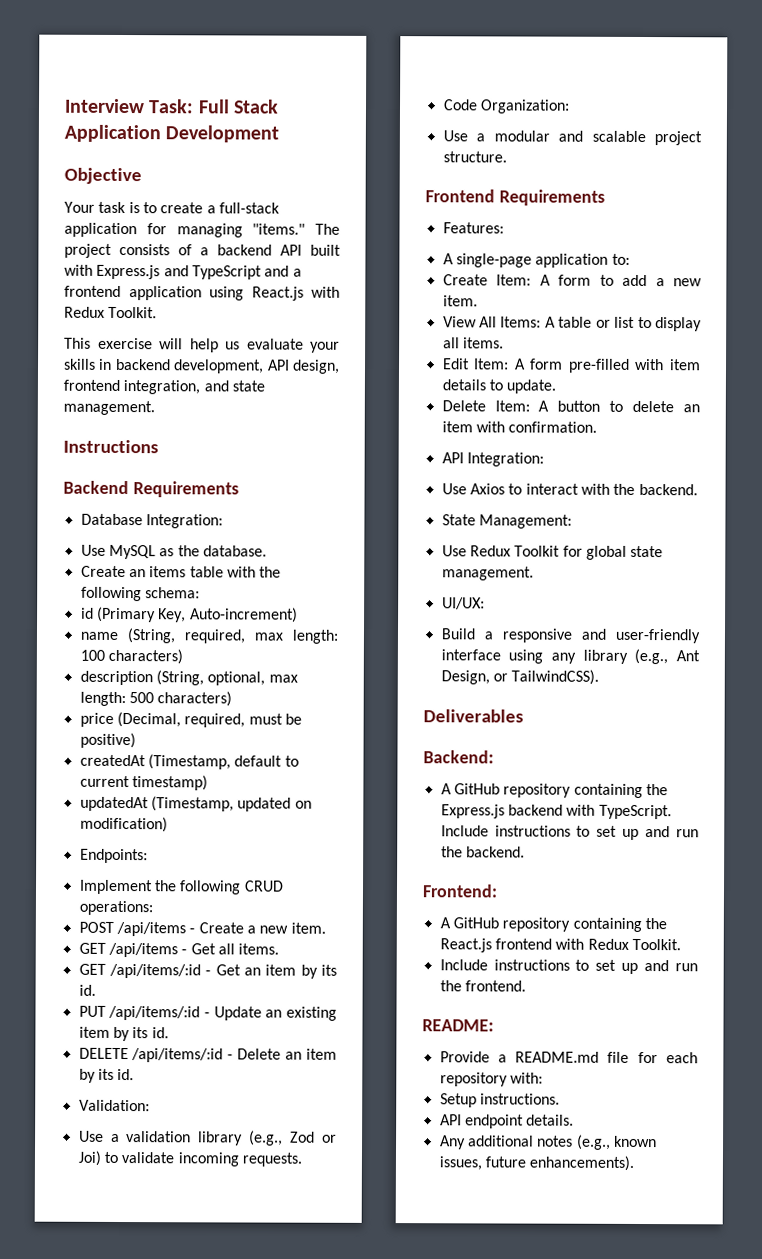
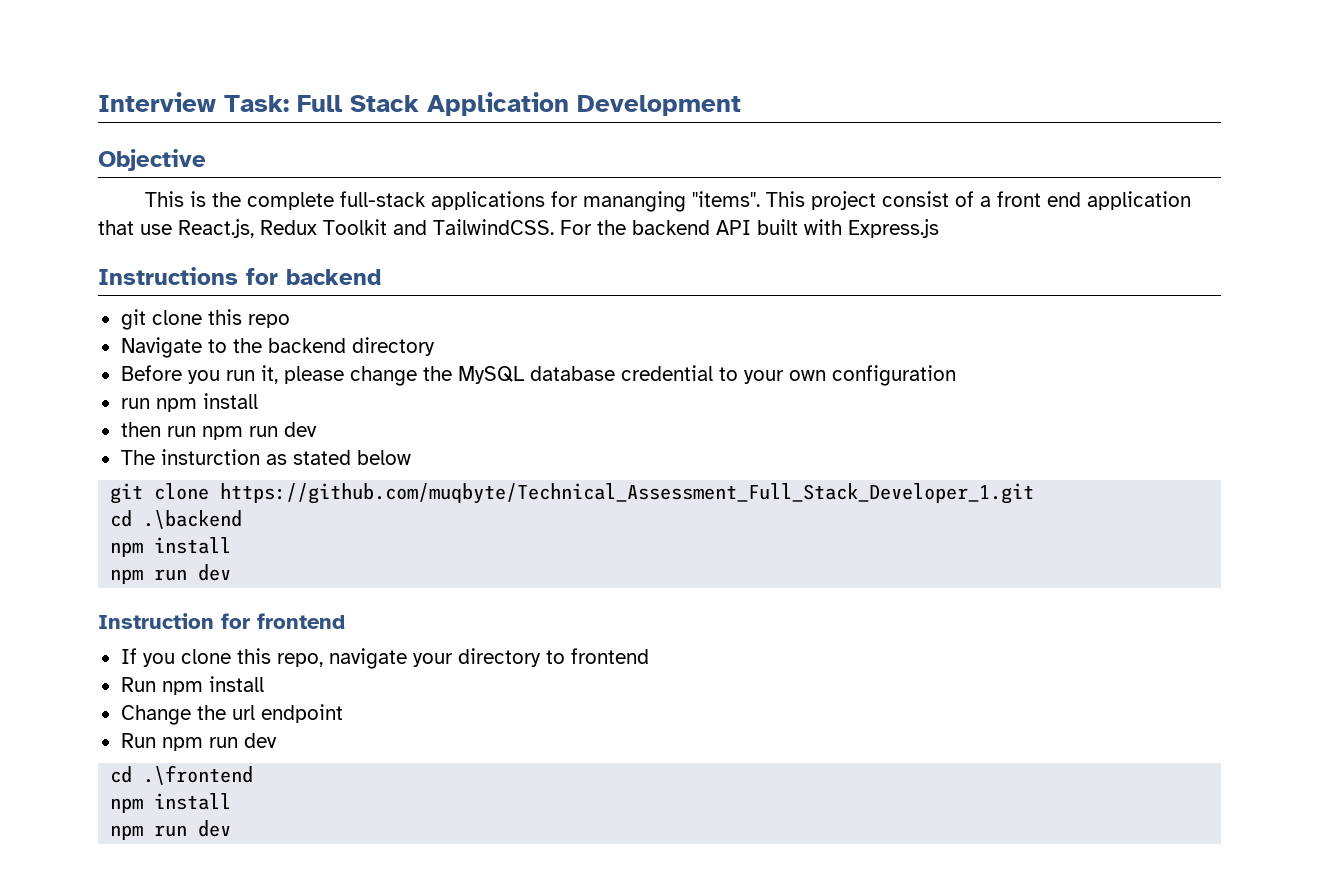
- Your task is to create a full-stack application for managing "items." The project consists of a backend API built with Express.js and TypeScript and a frontend application using React.js with Redux Toolkit.
- This exercise will help us evaluate your skills in backend development, API design, frontend integration, and state management.
- Instructions
- Backend Requirements
- Database Integration:
- Use MySQL as the database.
- Create an items table with the following schema:
- id (Primary Key, Auto-increment)
- name (String, required, max length: 100 characters)
- description (String, optional, max length: 500 characters)
- price (Decimal, required, must be positive)
- createdAt (Timestamp, default to current timestamp)
- updatedAt (Timestamp, updated on modification)
- Endpoints:
- Implement the following CRUD operations:
- POST /api/items - Create a new item.
- GET /api/items - Get all items.
- GET /api/items/:id - Get an item by its id.
- PUT /api/items/:id - Update an existing item by its id.
- DELETE /api/items/:id - Delete an item by its id.
- Validation:
- Use a validation library (e.g., Zod or Joi) to validate incoming requests.
- Code Organization:
- Use a modular and scalable project structure.
- Frontend Requirements
- Features:
- A single-page application to:
- Create Item: A form to add a new item.
- View All Items: A table or list to display all items.
- Edit Item: A form pre-filled with item details to update.
- Delete Item: A button to delete an item with confirmation.
- API Integration:
- Use Axios to interact with the backend.
- State Management:
- Use Redux Toolkit for global state management.
- UI/UX:
- Build a responsive and user-friendly interface using any library (e.g., Ant Design, or TailwindCSS).
- Deliverables
- Backend:
- A GitHub repository containing the Express.js backend with TypeScript. Include instructions to set up and run the backend.
- Frontend:
- A GitHub repository containing the React.js frontend with Redux Toolkit.
- Include instructions to set up and run the frontend.
- README:
- Provide a README.md file for each repository with:
- Setup instructions.
- API endpoint details.
- Any additional notes (e.g., known issues, future enhancements).
+ This is the complete full-stack applications for mananging "items". This project consist of a front end application that use React.js, Redux Toolkit and TailwindCSS. For the backend API built with Express.js
+ Instructions for backend
+ git clone this repo
+ Navigate to the backend directory
+ Before you run it, please change the MySQL database credential to your own configuration
+ run npm install
+ then run npm run dev
+ The insturction as stated below
+ git clone https://github.com/muqbyte/Technical_Assessment_Full_Stack_Developer_1.git
+ cd .\backend
+ npm install
+ npm run dev
+ Instruction for frontend
+ If you clone this repo, navigate your directory to frontend
+ Run npm install
+ Change the url endpoint
+ Run npm run dev
+ cd .\frontend
+ npm install
+ npm run dev

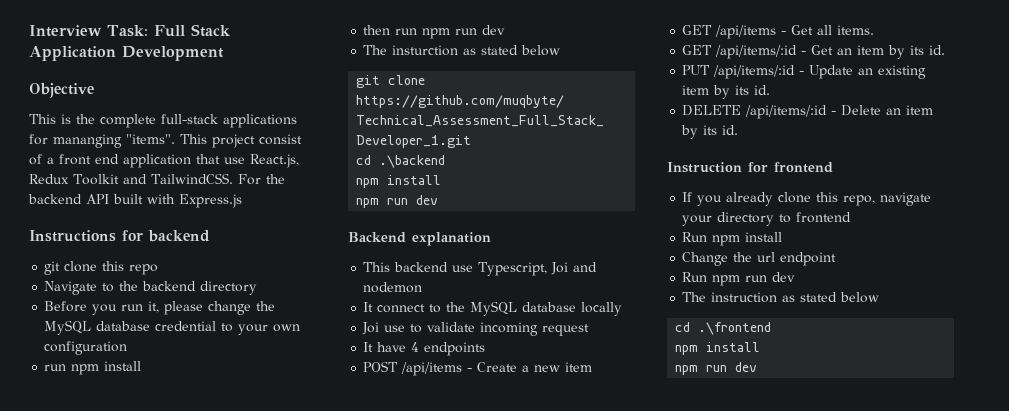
+ Backend explanation
+ This backend use Typescript, Joi and nodemon
+ It connect to the MySQL database locally
+ Joi use to validate incoming request
+ It have 4 endpoints
+ POST /api/items - Create a new item
+ GET /api/items - Get all items.
+ GET /api/items/:id - Get an item by its id.
+ PUT /api/items/:id - Update an existing item by its id.
+ DELETE /api/items/:id - Delete an item by its id.
- If you clone this repo, navigate your directory to frontend
+ If you already clone this repo, navigate your directory to frontend
+ The instruction as stated below

